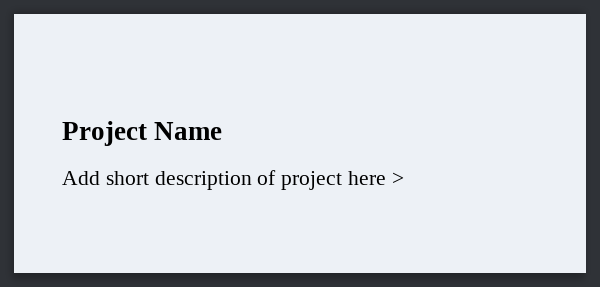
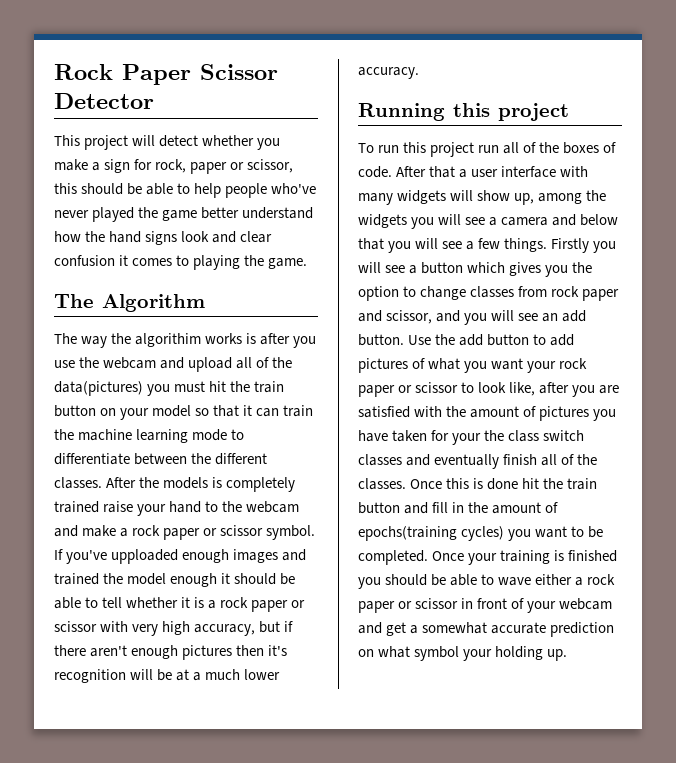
- Project Name
- Add short description of project here >
+ Rock Paper Scissor Detector
+ This project will detect whether you make a sign for rock, paper or scissor, this should be able to help people who've never played the game better understand how the hand signs look and clear confusion it comes to playing the game.
+ The Algorithm
+ The way the algorithim works is after you use the webcam and upload all of the data(pictures) you must hit the train button on your model so that it can train the machine learning mode to differentiate between the different classes. After the models is completely trained raise your hand to the webcam and make a rock paper or scissor symbol. If you've upploaded enough images and trained the model enough it should be able to tell whether it is a rock paper or scissor with very high accuracy, but if there aren't enough pictures then it's recognition will be at a much lower accuracy.
+ Running this project
+ To run this project run all of the boxes of code. After that a user interface with many widgets will show up, among the widgets you will see a camera and below that you will see a few things. Firstly you will see a button which gives you the option to change classes from rock paper and scissor, and you will see an add button. Use the add button to add pictures of what you want your rock paper or scissor to look like, after you are satisfied with the amount of pictures you have taken for your the class switch classes and eventually finish all of the classes. Once this is done hit the train button and fill in the amount of epochs(training cycles) you want to be completed. Once your training is finished you should be able to wave either a rock paper or scissor in front of your webcam and get a somewhat accurate prediction on what symbol your holding up.

